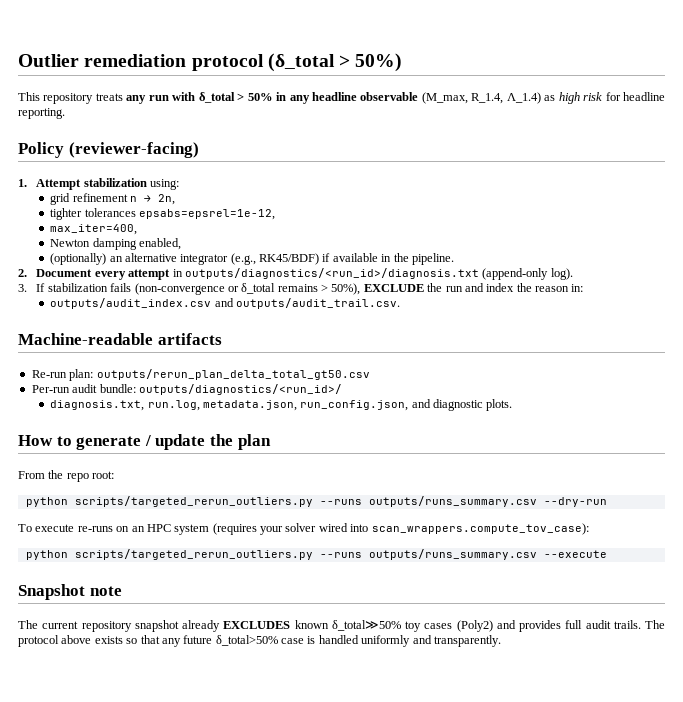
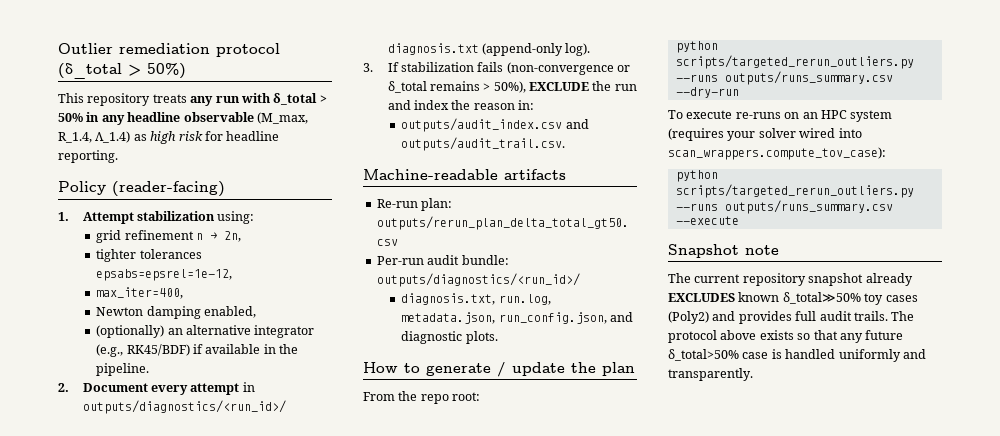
- Policy (reviewer-facing)
+ Policy (reader-facing)

